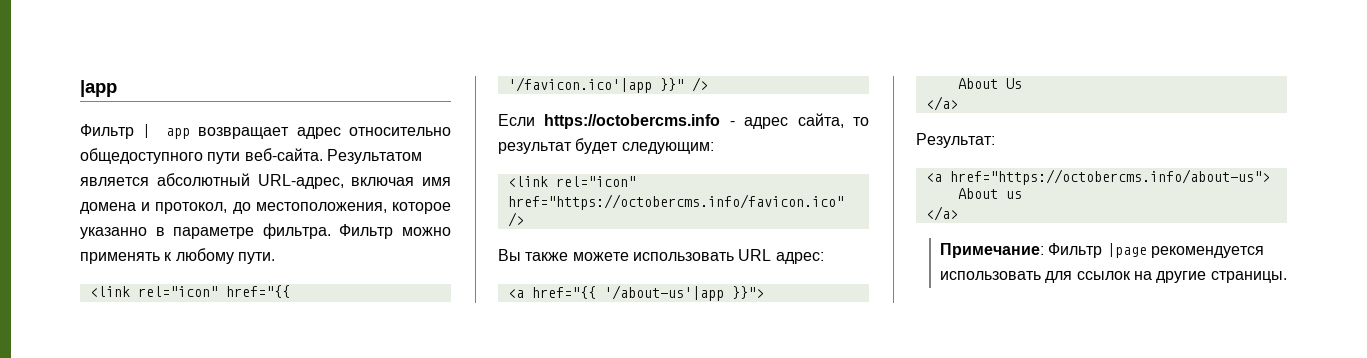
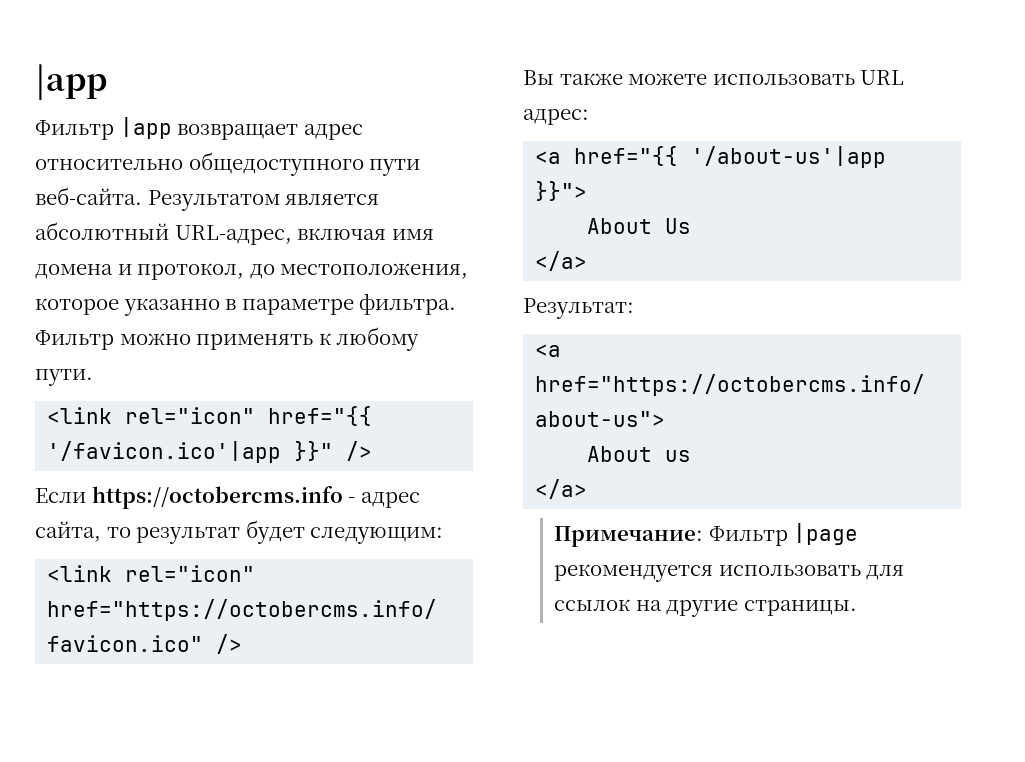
- Фильтр | app возвращает адрес относительно общедоступного пути веб-сайта.
+ Фильтр |app возвращает адрес относительно общедоступного пути веб-сайта.

